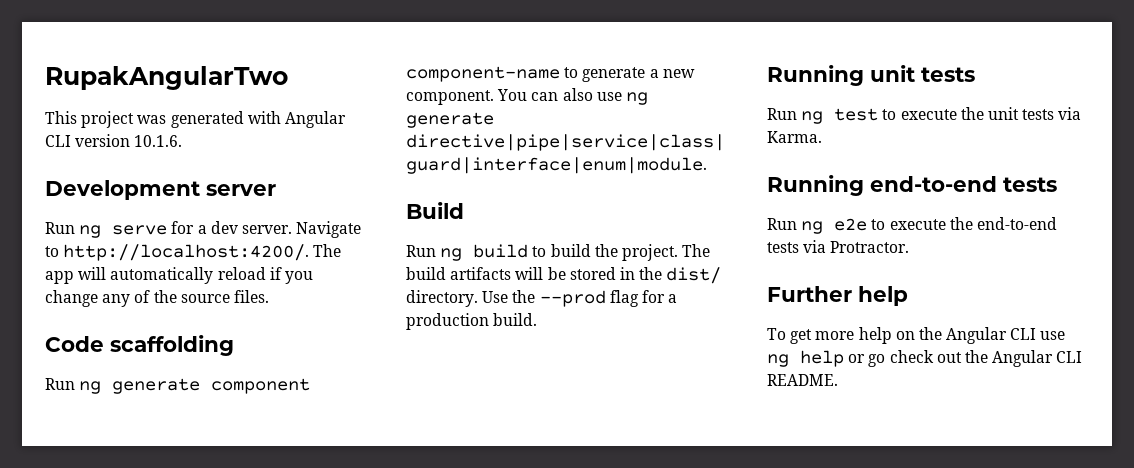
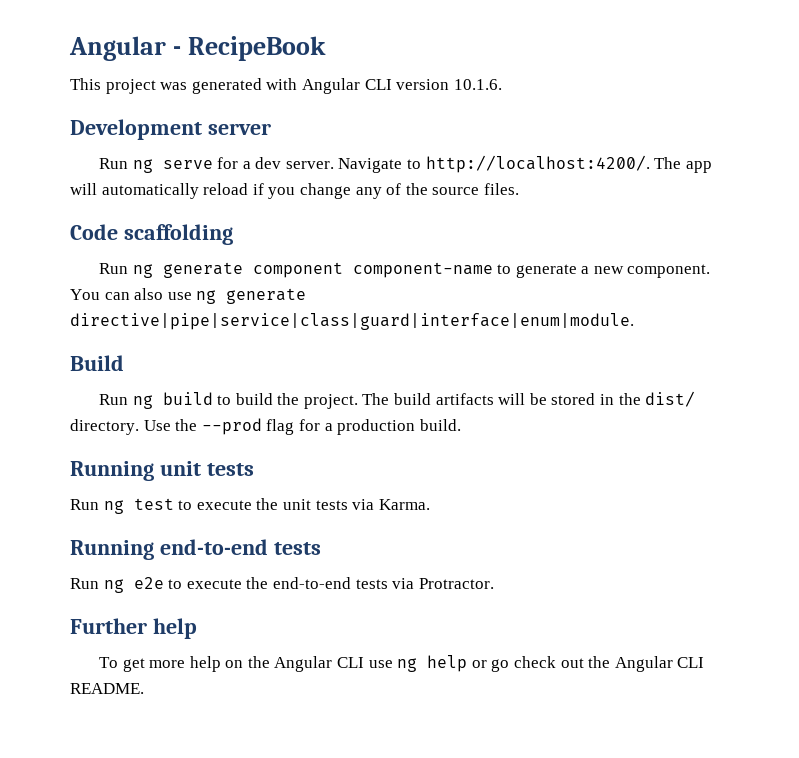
- RupakAngularTwo
+ Angular - RecipeBook

